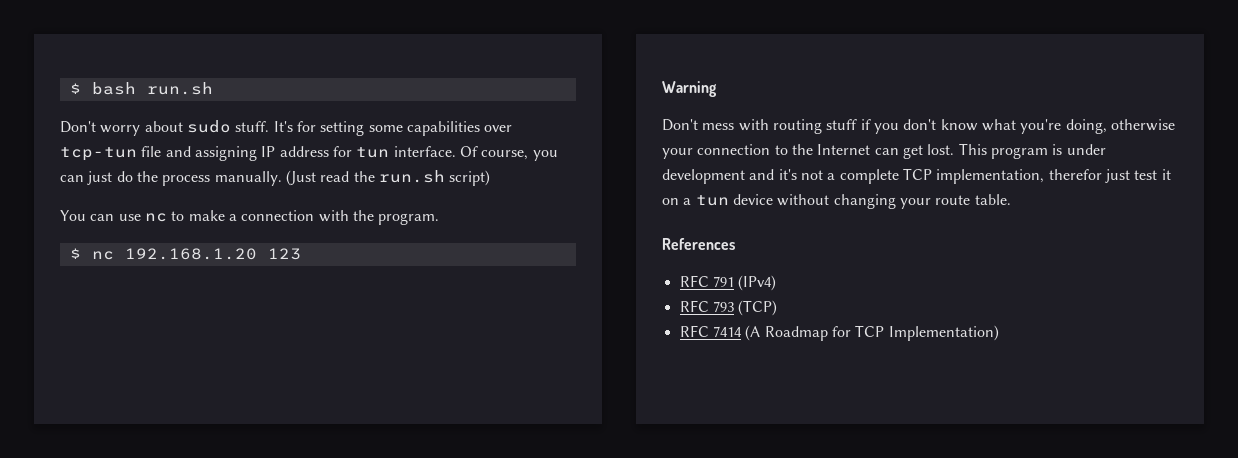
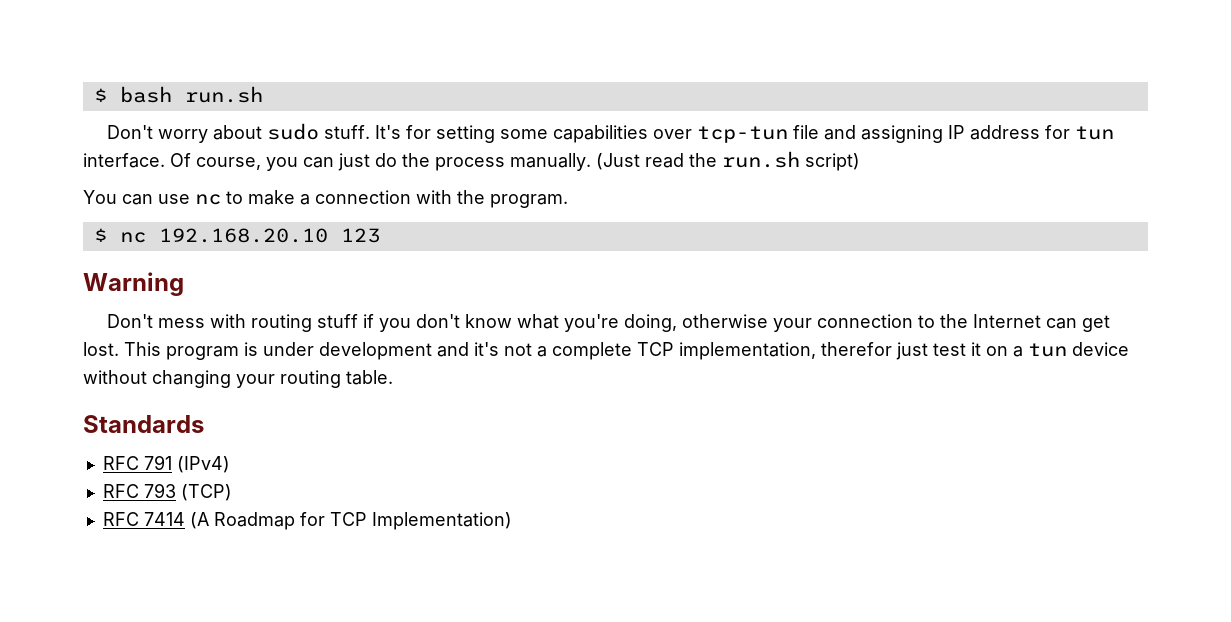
- $ nc 192.168.1.20 123
+ $ nc 192.168.20.10 123
- This program is under development and it's not a complete TCP implementation, therefor just test it on a tun device without changing your route table.
+ This program is under development and it's not a complete TCP implementation, therefor just test it on a tun device without changing your routing table.
- References
+ Standards

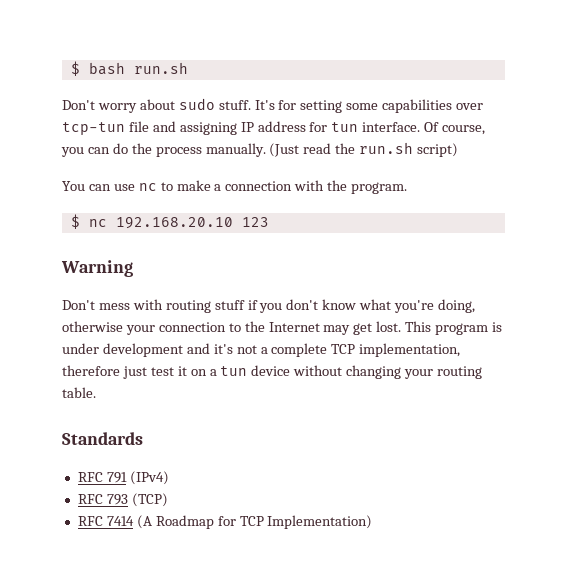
- Of course, you can just do the process manually.
+ Of course, you can do the process manually.
- Don't mess with routing stuff if you don't know what you're doing, otherwise your connection to the Internet can get lost.
+ Don't mess with routing stuff if you don't know what you're doing, otherwise your connection to the Internet may get lost.
- This program is under development and it's not a complete TCP implementation, therefor just test it on a tun device without changing your routing table.
+ This program is under development and it's not a complete TCP implementation, therefore just test it on a tun device without changing your routing table.

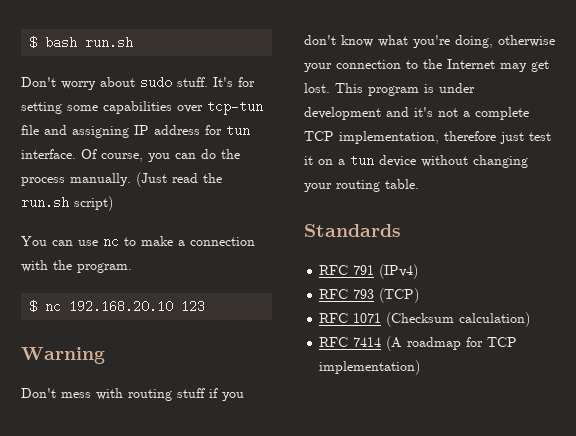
+ RFC 1071 (Checksum calculation)
- RFC 7414 (A Roadmap for TCP Implementation)
+ RFC 7414 (A roadmap for TCP implementation)

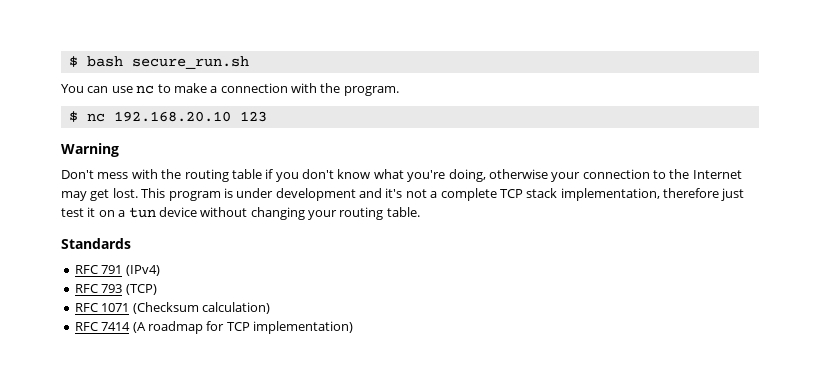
- $ bash run.sh
- Don't worry about sudo stuff. It's for setting some capabilities over tcp-tun file and assigning IP address for tun interface. Of course, you can do the process manually. (Just read the run.sh script)
+ $ bash secure_run.sh
- Don't mess with routing stuff if you don't know what you're doing, otherwise your connection to the Internet may get lost.
+ Don't mess with the routing table if you don't know what you're doing, otherwise your connection to the Internet may get lost.
- This program is under development and it's not a complete TCP implementation, therefore just test it on a tun device without changing your routing table.
+ This program is under development and it's not a complete TCP stack implementation, therefore just test it on a tun device without changing your routing table.

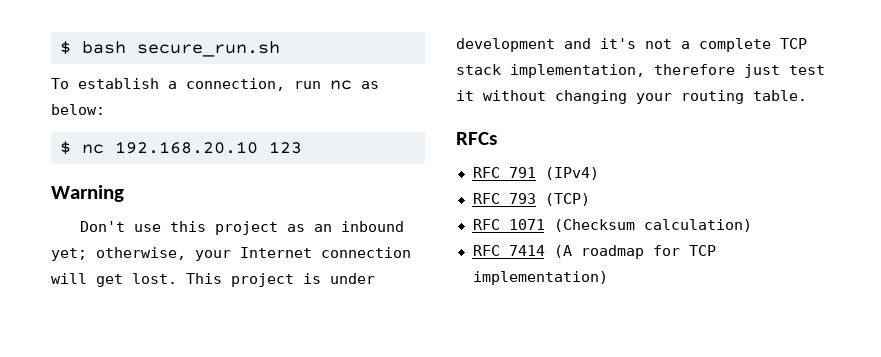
- You can use nc to make a connection with the program.
+ To establish a connection, run nc as below:
- Don't mess with the routing table if you don't know what you're doing, otherwise your connection to the Internet may get lost.
+ Don't use this project as an inbound yet; otherwise, your Internet connection will get lost.
- This program is under development and it's not a complete TCP stack implementation, therefore just test it on a tun device without changing your routing table.
+ This project is under development and it's not a complete TCP stack implementation, therefore just test it without changing your routing table.
- Standards
+ RFCs

